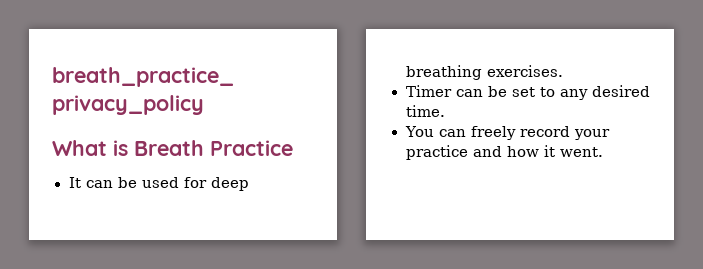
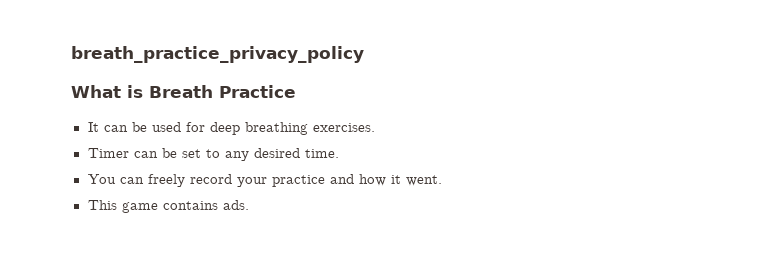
+ This game contains ads.

